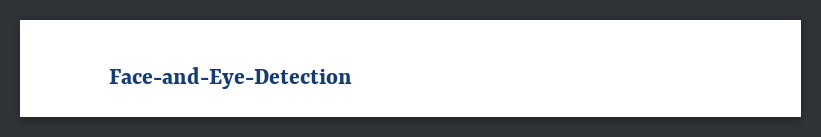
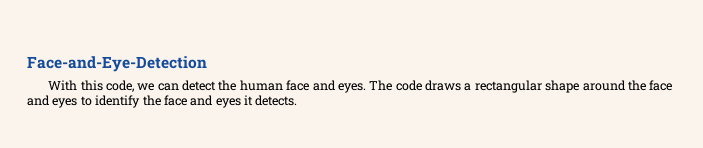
+ With this code, we can detect the human face and eyes. The code draws a rectangular shape around the face and eyes to identify the face and eyes it detects.

